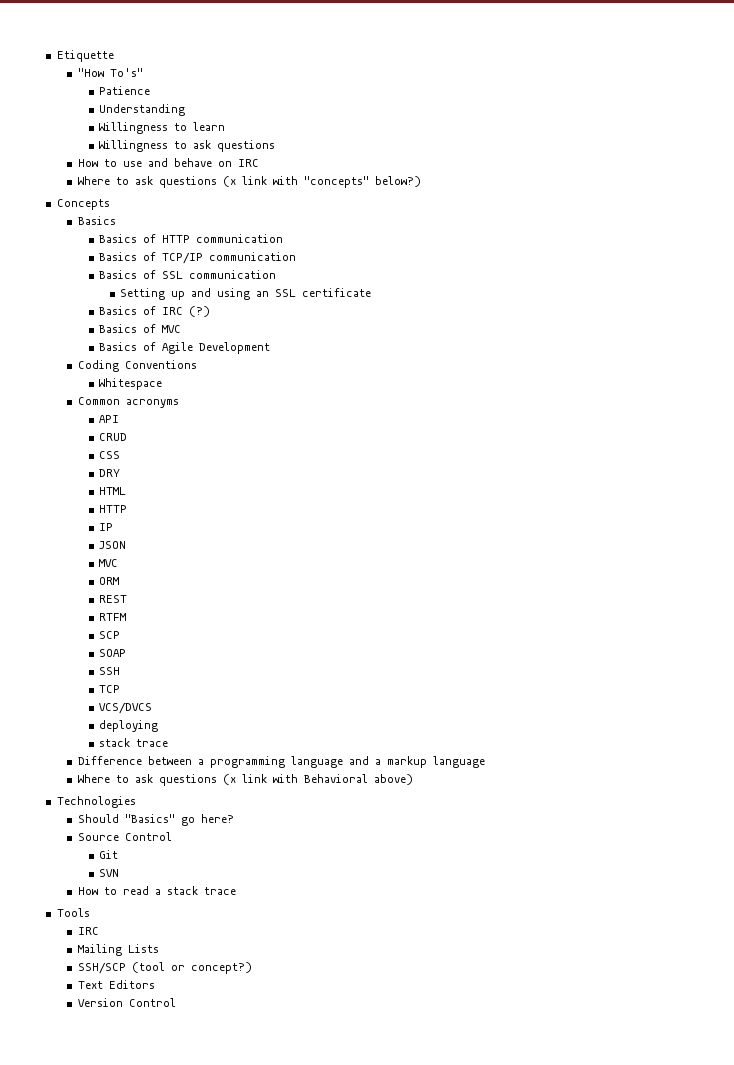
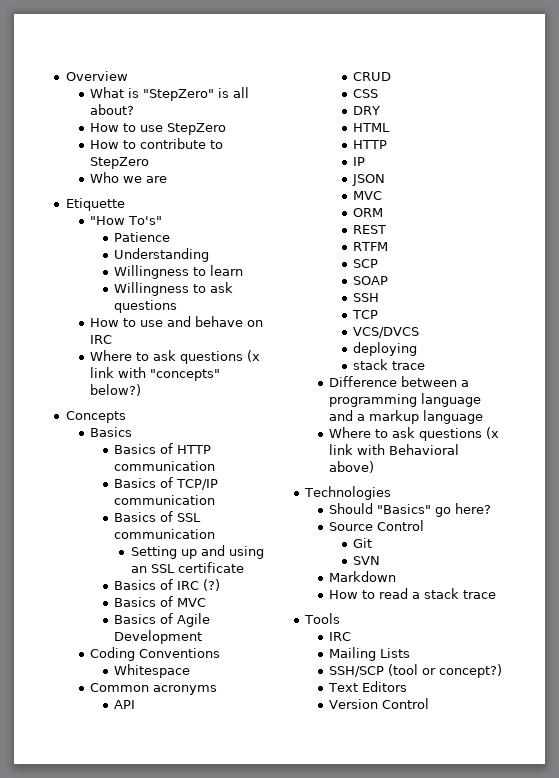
+ Overview
+ What is "StepZero" is all about?
+ How to use StepZero
+ How to contribute to StepZero
+ Who we are
+ Markdown

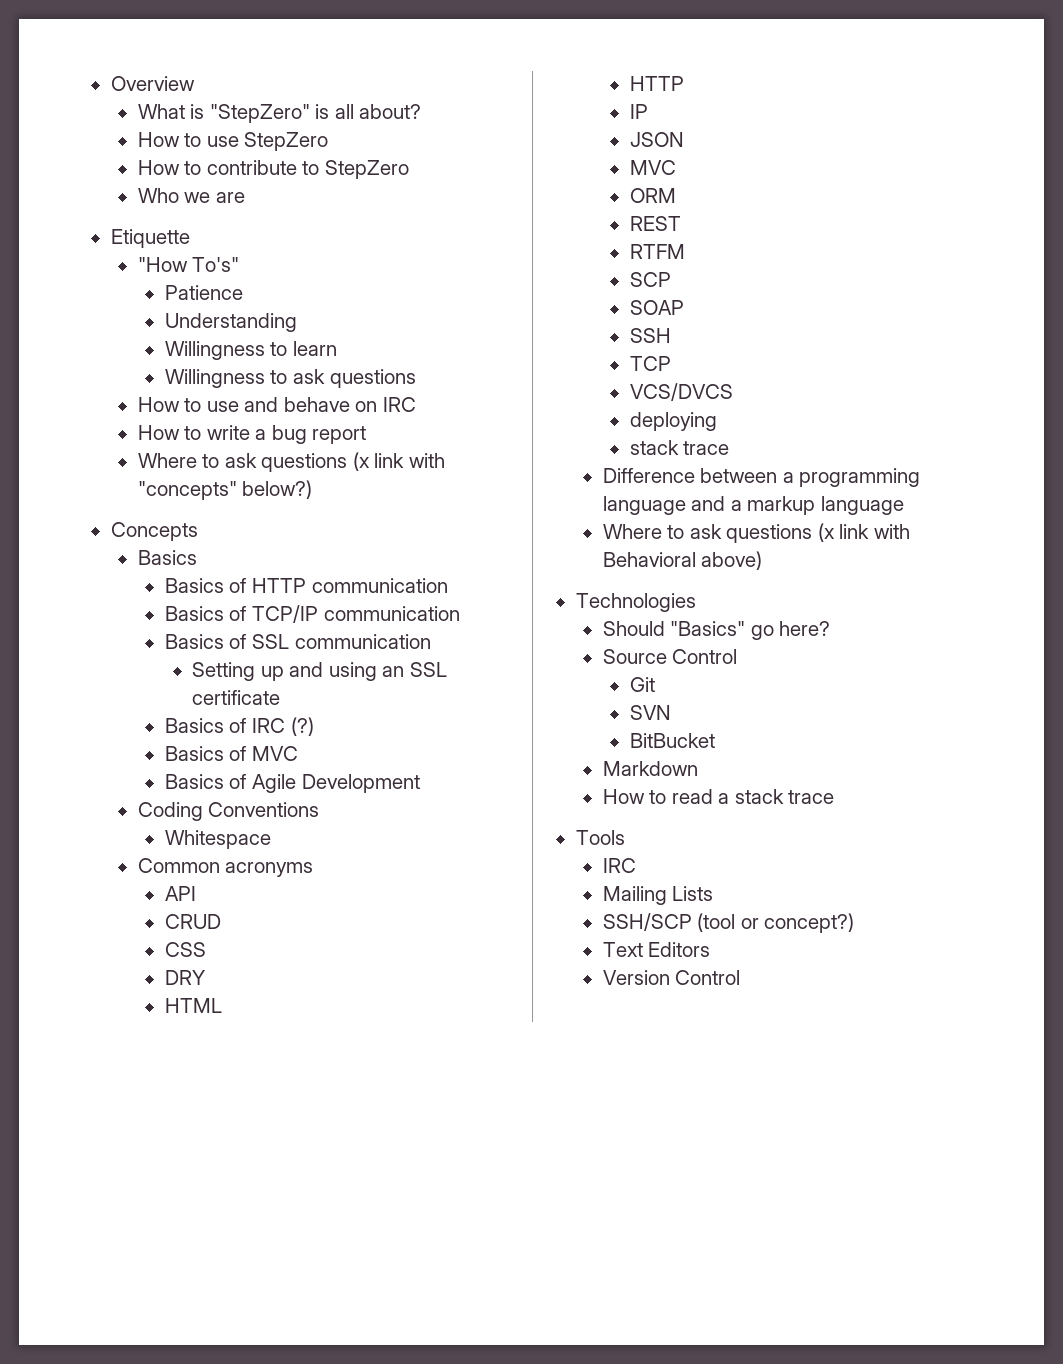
+ How to write a bug report
+ BitBucket

